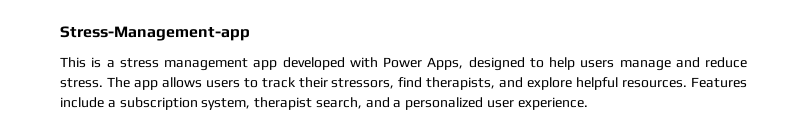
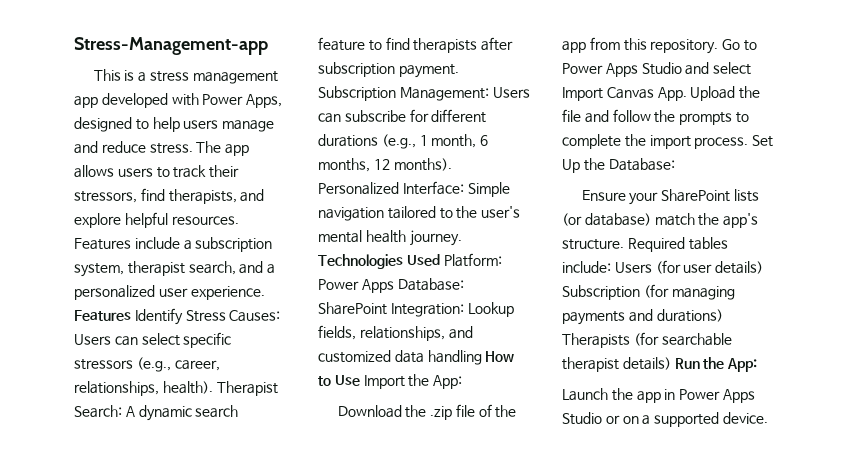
+ Features Identify Stress Causes: Users can select specific stressors (e.g., career, relationships, health). Therapist Search: A dynamic search feature to find therapists after subscription payment. Subscription Management: Users can subscribe for different durations (e.g., 1 month, 6 months, 12 months). Personalized Interface: Simple navigation tailored to the user's mental health journey. Technologies Used Platform: Power Apps Database: SharePoint Integration: Lookup fields, relationships, and customized data handling How to Use Import the App:
+ Download the .zip file of the app from this repository. Go to Power Apps Studio and select Import Canvas App. Upload the file and follow the prompts to complete the import process. Set Up the Database:
+ Ensure your SharePoint lists (or database) match the app's structure. Required tables include: Users (for user details) Subscription (for managing payments and durations) Therapists (for searchable therapist details) Run the App:
+ Launch the app in Power Apps Studio or on a supported device.

